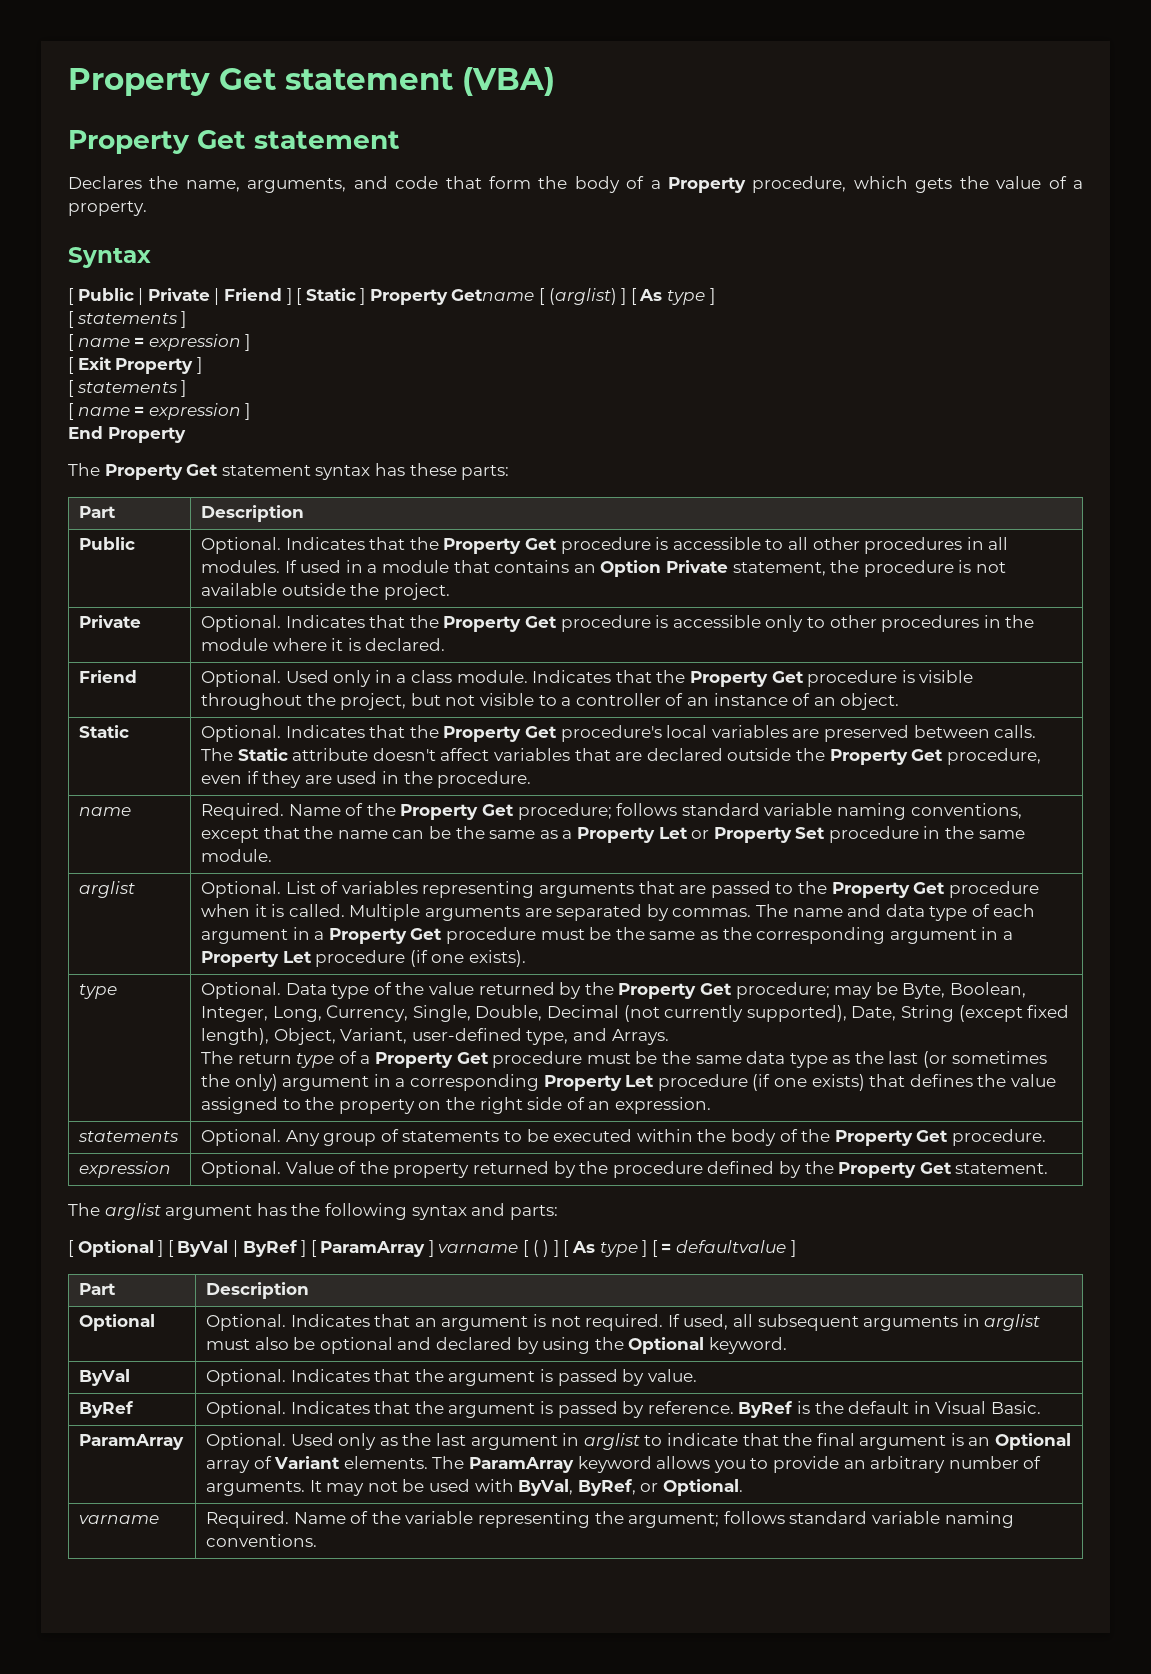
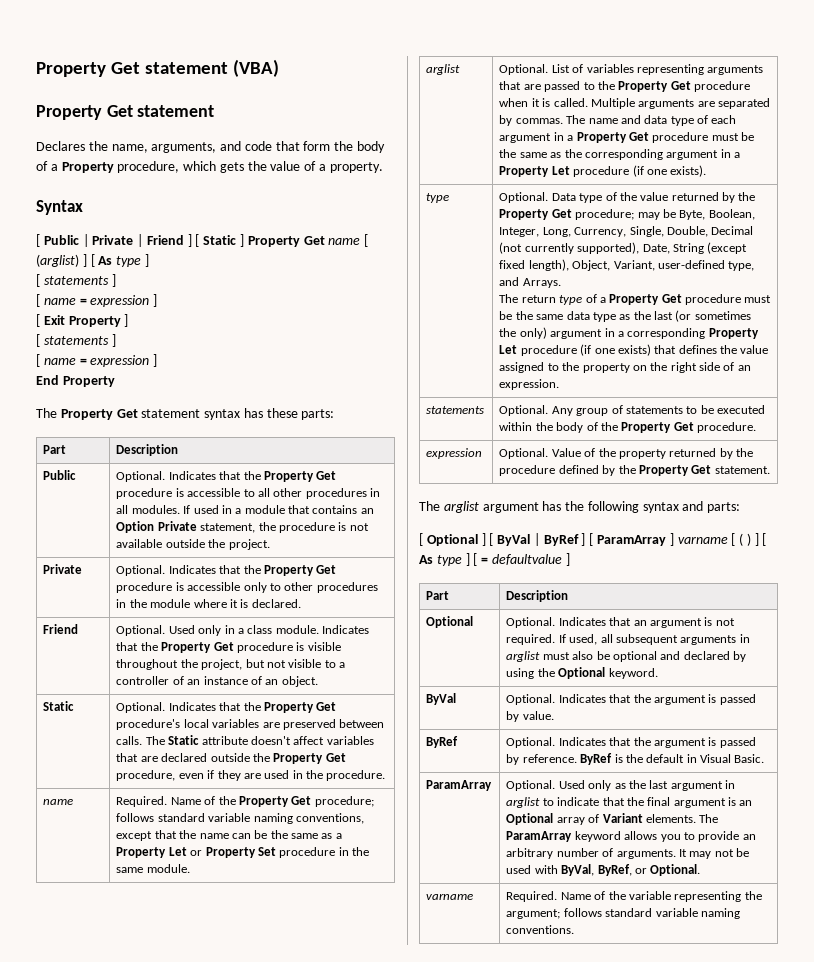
- [ Public | Private | Friend ] [ Static ] Property Getname [ (arglist) ] [ As type ]
+ [ Public | Private | Friend ] [ Static ] Property Get name [ (arglist) ] [ As type ]

